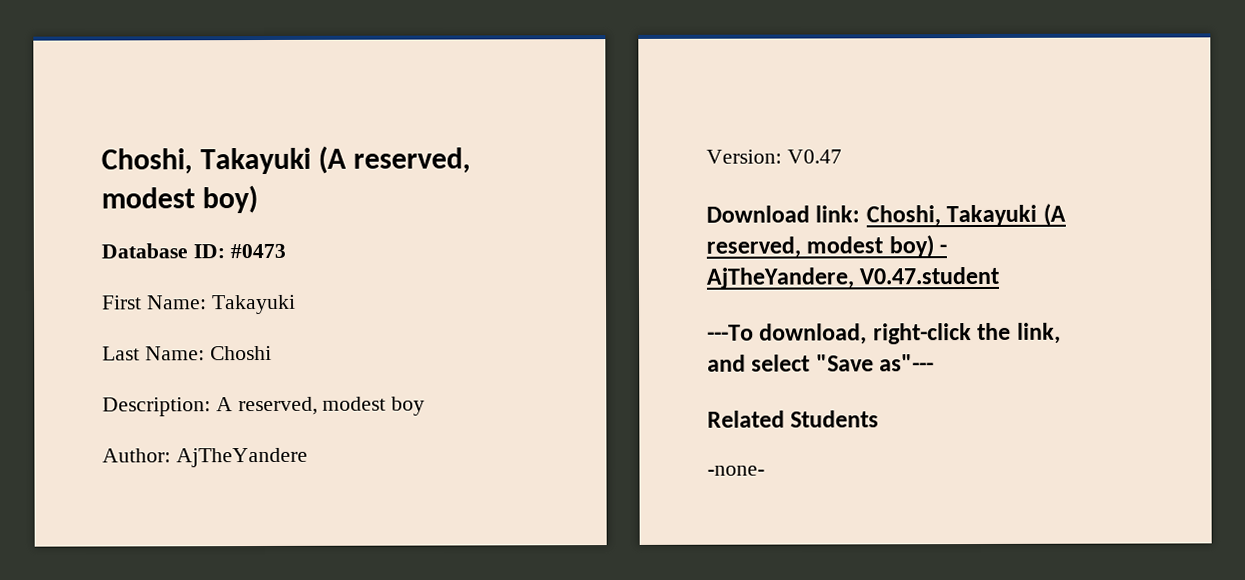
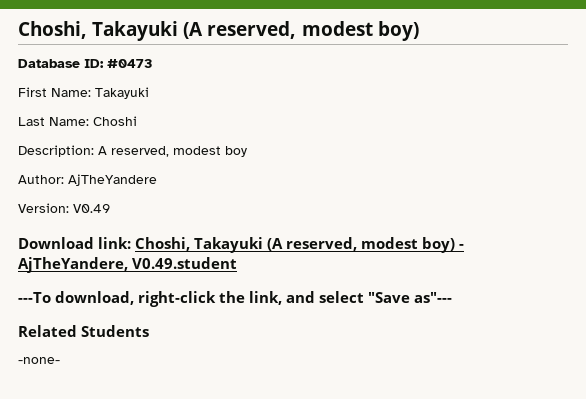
- Version: V0.47
+ Version: V0.49
- Download link: Choshi, Takayuki (A reserved, modest boy) - AjTheYandere, V0.47.student
+ Download link: Choshi, Takayuki (A reserved, modest boy) - AjTheYandere, V0.49.student

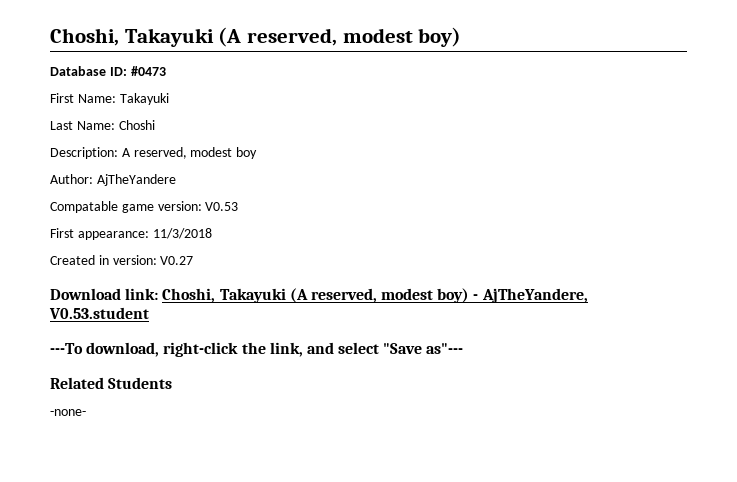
- Version: V0.49
+ Compatable game version: V0.53
+ First appearance: 11/3/2018
+ Created in version: V0.27
- Download link: Choshi, Takayuki (A reserved, modest boy) - AjTheYandere, V0.49.student
+ Download link: Choshi, Takayuki (A reserved, modest boy) - AjTheYandere, V0.53.student

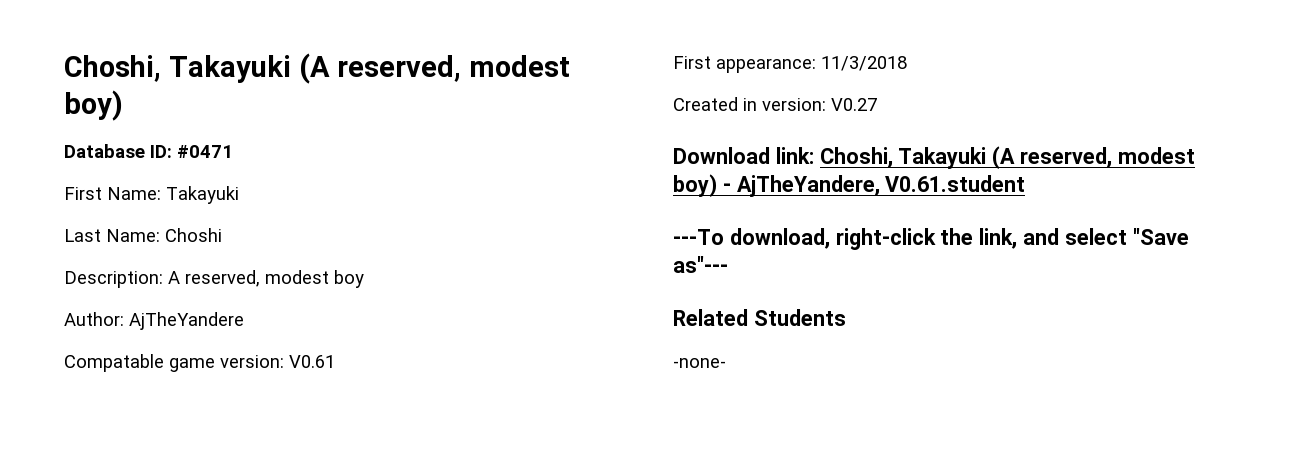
- Database ID: #0473
+ Database ID: #0471
- Compatable game version: V0.53
+ Compatable game version: V0.61
- Download link: Choshi, Takayuki (A reserved, modest boy) - AjTheYandere, V0.53.student
+ Download link: Choshi, Takayuki (A reserved, modest boy) - AjTheYandere, V0.61.student

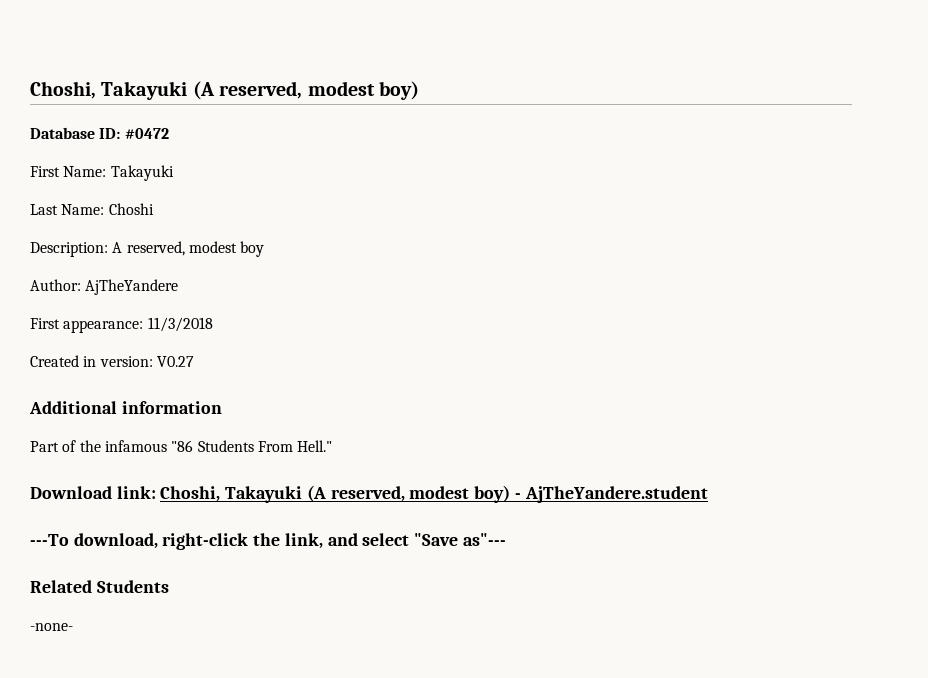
- Database ID: #0471
+ Database ID: #0472
- Compatable game version: V0.61
+ Additional information
+ Part of the infamous "86 Students From Hell."
- Download link: Choshi, Takayuki (A reserved, modest boy) - AjTheYandere, V0.61.student
+ Download link: Choshi, Takayuki (A reserved, modest boy) - AjTheYandere.student

